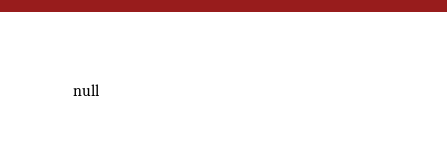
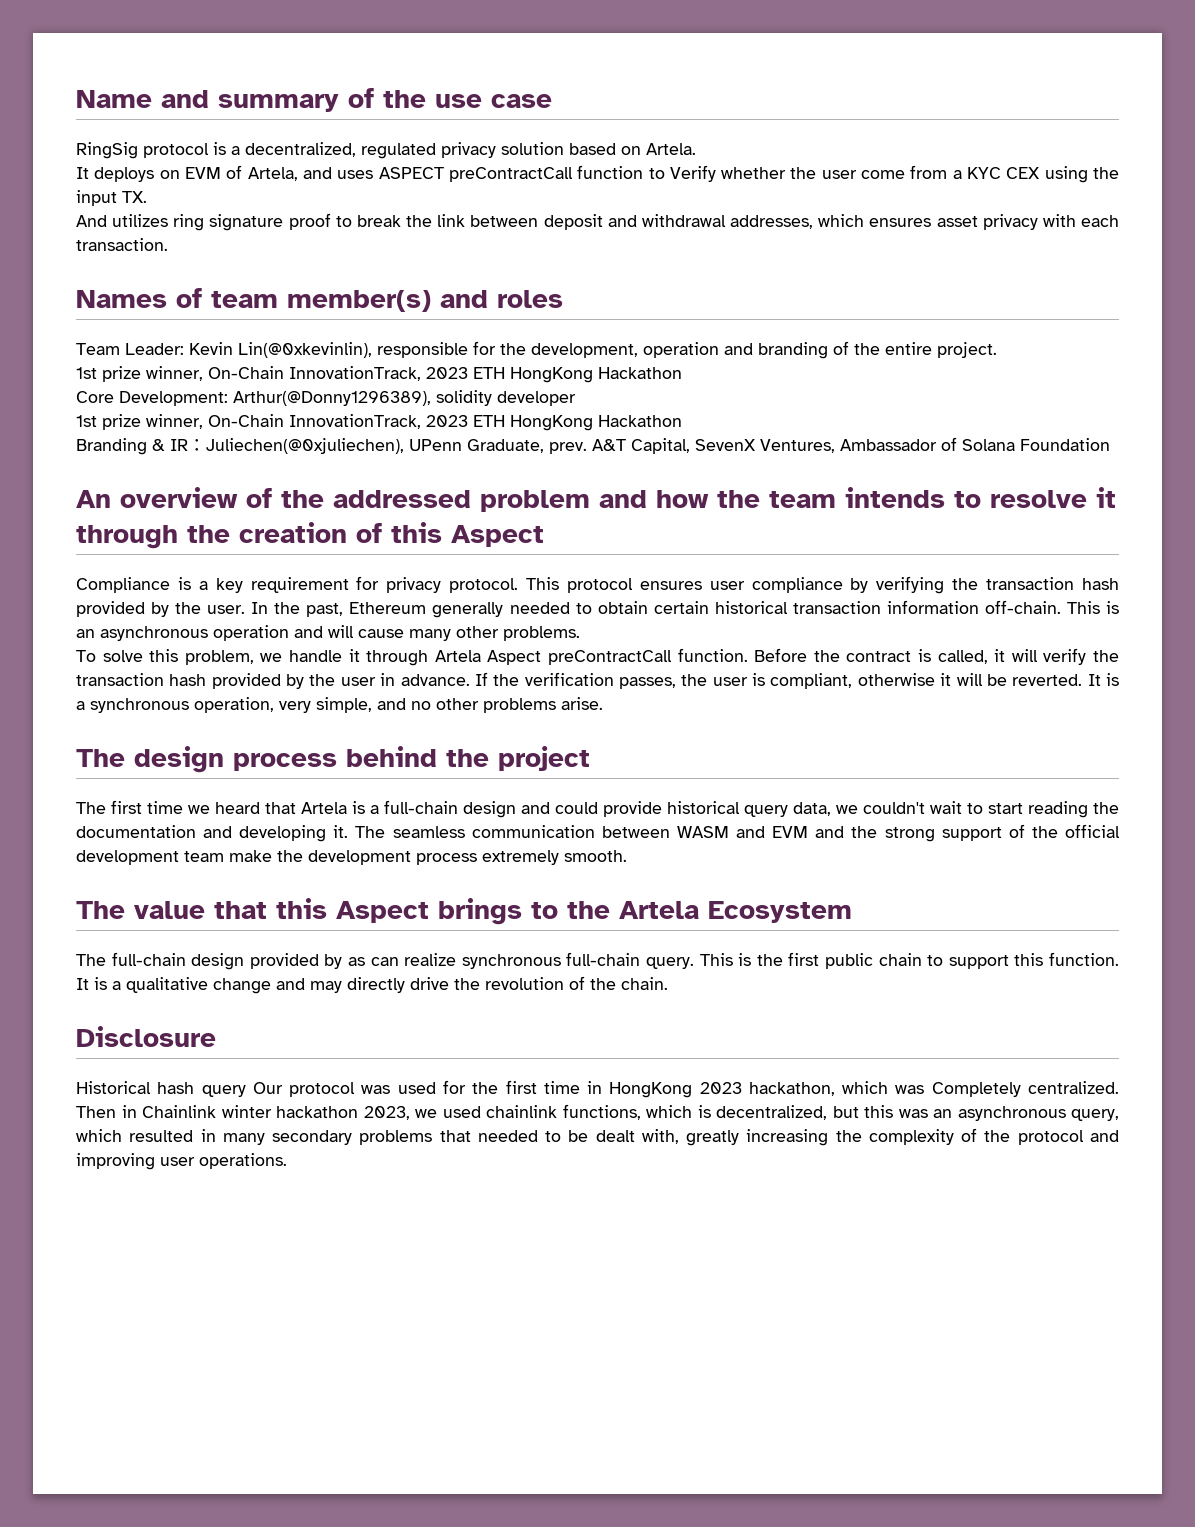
- null
+ Name and summary of the use case
+ RingSig protocol is a decentralized, regulated privacy solution based on Artela.
+ It deploys on EVM of Artela, and uses ASPECT preContractCall function to Verify whether the user come from a KYC CEX using the input TX.
+ And utilizes ring signature proof to break the link between deposit and withdrawal addresses, which ensures asset privacy with each transaction.
+ Names of team member(s) and roles
+ Team Leader: Kevin Lin(@0xkevinlin), responsible for the development, operation and branding of the entire project.
+ 1st prize winner, On-Chain InnovationTrack, 2023 ETH HongKong Hackathon
+ Core Development: Arthur(@Donny1296389), solidity developer
+ 1st prize winner, On-Chain InnovationTrack, 2023 ETH HongKong Hackathon
+ Branding & IR：Juliechen(@0xjuliechen), UPenn Graduate, prev. A&T Capital, SevenX Ventures, Ambassador of Solana Foundation
+ An overview of the addressed problem and how the team intends to resolve it through the creation of this Aspect
+ Compliance is a key requirement for privacy protocol. This protocol ensures user compliance by verifying the transaction hash provided by the user. In the past, Ethereum generally needed to obtain certain historical transaction information off-chain. This is an asynchronous operation and will cause many other problems.
+ To solve this problem, we handle it through Artela Aspect preContractCall function. Before the contract is called, it will verify the transaction hash provided by the user in advance. If the verification passes, the user is compliant, otherwise it will be reverted. It is a synchronous operation, very simple, and no other problems arise.
+ The design process behind the project
+ The first time we heard that Artela is a full-chain design and could provide historical query data, we couldn't wait to start reading the documentation and developing it. The seamless communication between WASM and EVM and the strong support of the official development team make the development process extremely smooth.
+ The value that this Aspect brings to the Artela Ecosystem
+ The full-chain design provided by as can realize synchronous full-chain query. This is the first public chain to support this function. It is a qualitative change and may directly drive the revolution of the chain.
+ Disclosure
+ Historical hash query Our protocol was used for the first time in HongKong 2023 hackathon, which was Completely centralized. Then in Chainlink winter hackathon 2023, we used chainlink functions, which is decentralized, but this was an asynchronous query, which resulted in many secondary problems that needed to be dealt with, greatly increasing the complexity of the protocol and improving user operations.

